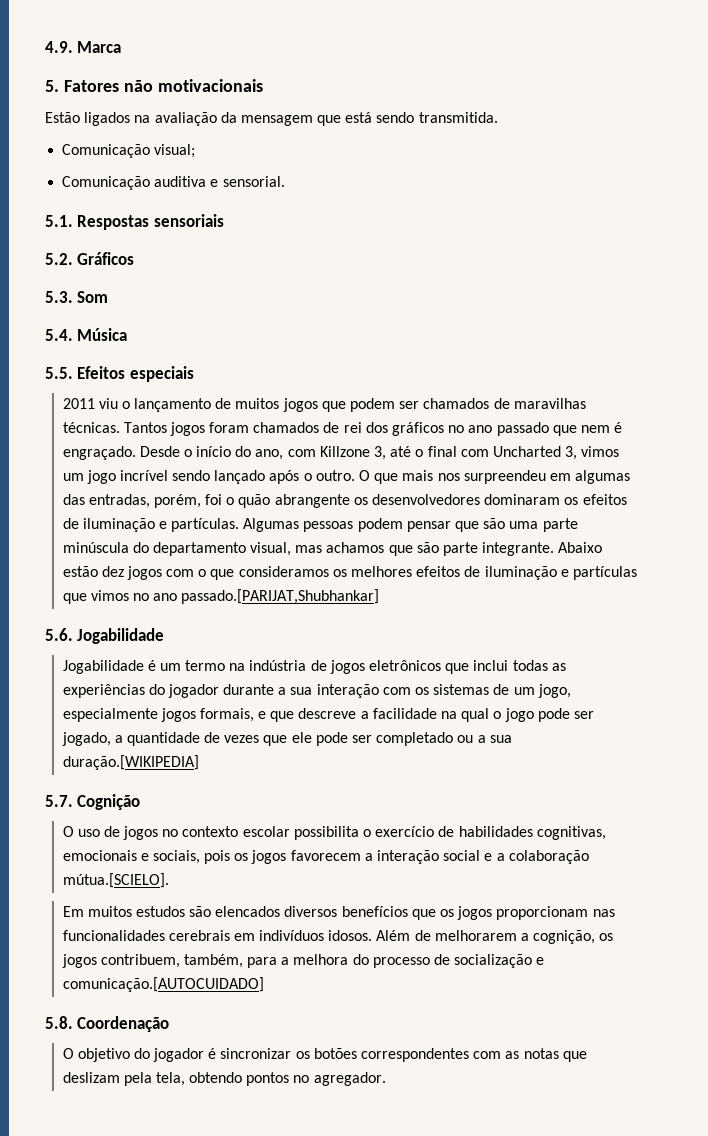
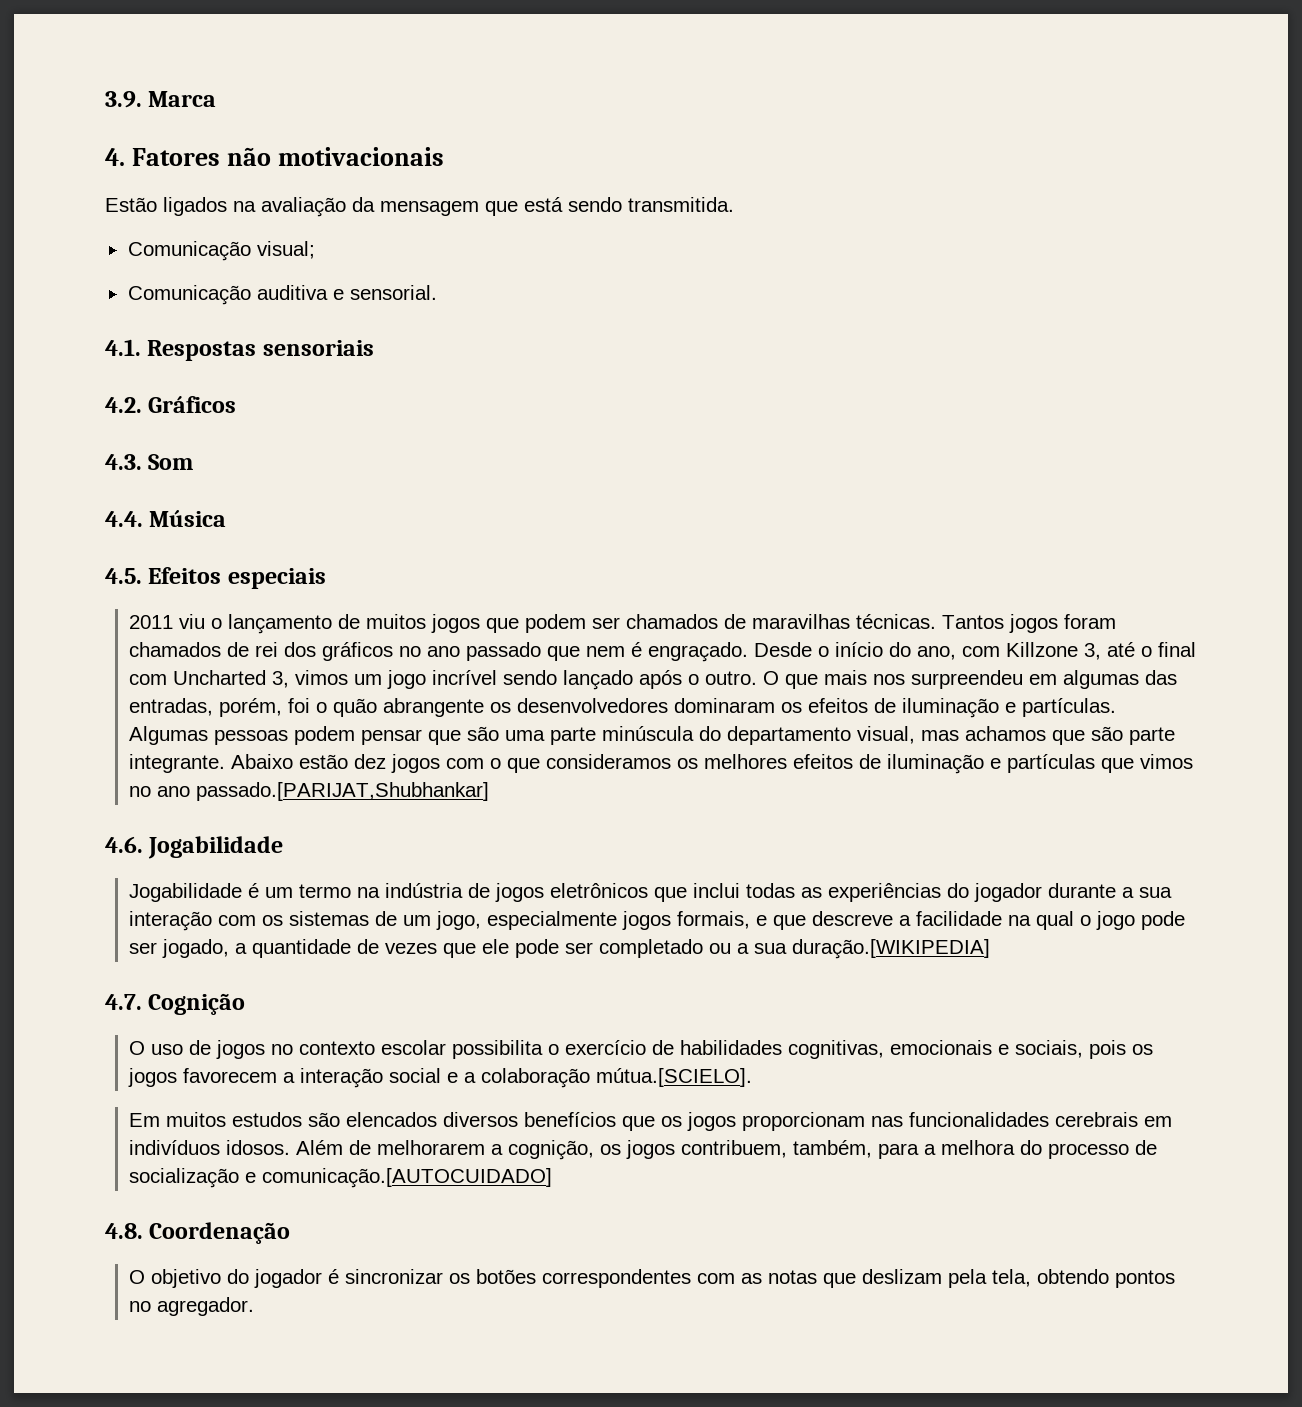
- 4.9. Marca
+ 3.9. Marca
- 5. Fatores não motivacionais
+ 4. Fatores não motivacionais
- 5.1. Respostas sensoriais
+ 4.1. Respostas sensoriais
- 5.2. Gráficos
+ 4.2. Gráficos
- 5.3. Som
+ 4.3. Som
- 5.4. Música
+ 4.4. Música
- 5.5. Efeitos especiais
+ 4.5. Efeitos especiais
- 5.6. Jogabilidade
+ 4.6. Jogabilidade
- 5.7. Cognição
+ 4.7. Cognição
- 5.8. Coordenação
+ 4.8. Coordenação

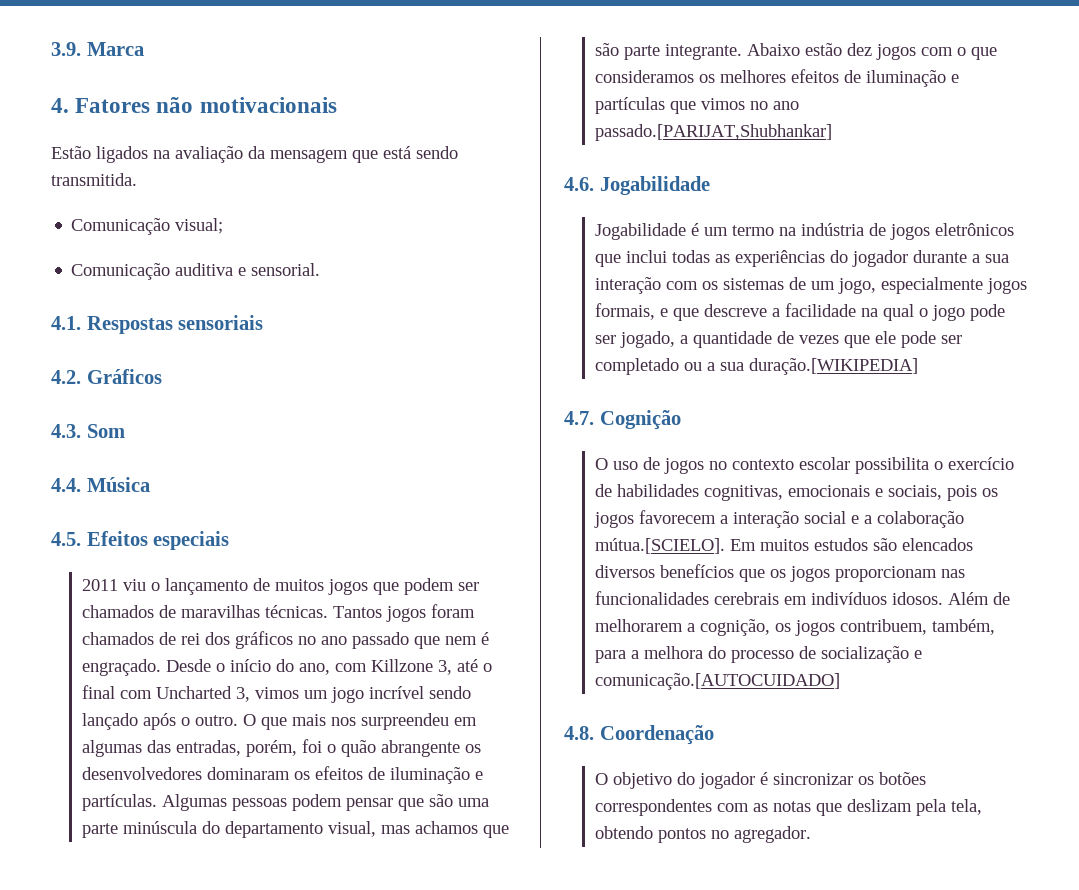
- O uso de jogos no contexto escolar possibilita o exercício de habilidades cognitivas, emocionais e sociais, pois os jogos favorecem a interação social e a colaboração mútua.[SCIELO].
- Em muitos estudos são elencados diversos benefícios que os jogos proporcionam nas funcionalidades cerebrais em indivíduos idosos.
+ O uso de jogos no contexto escolar possibilita o exercício de habilidades cognitivas, emocionais e sociais, pois os jogos favorecem a interação social e a colaboração mútua.[SCIELO]. Em muitos estudos são elencados diversos benefícios que os jogos proporcionam nas funcionalidades cerebrais em indivíduos idosos.

